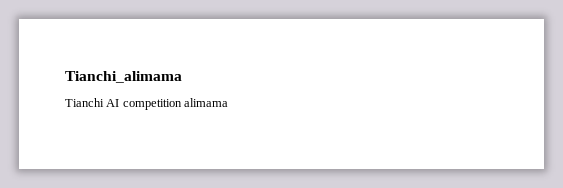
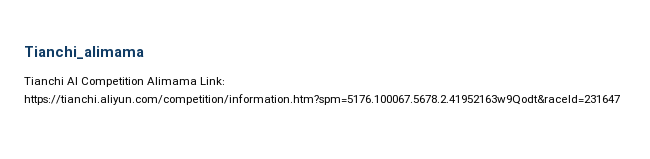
- Tianchi AI competition alimama
+ Tianchi AI Competition Alimama Link: https://tianchi.aliyun.com/competition/information.htm?spm=5176.100067.5678.2.41952163w9Qodt&raceId=231647

